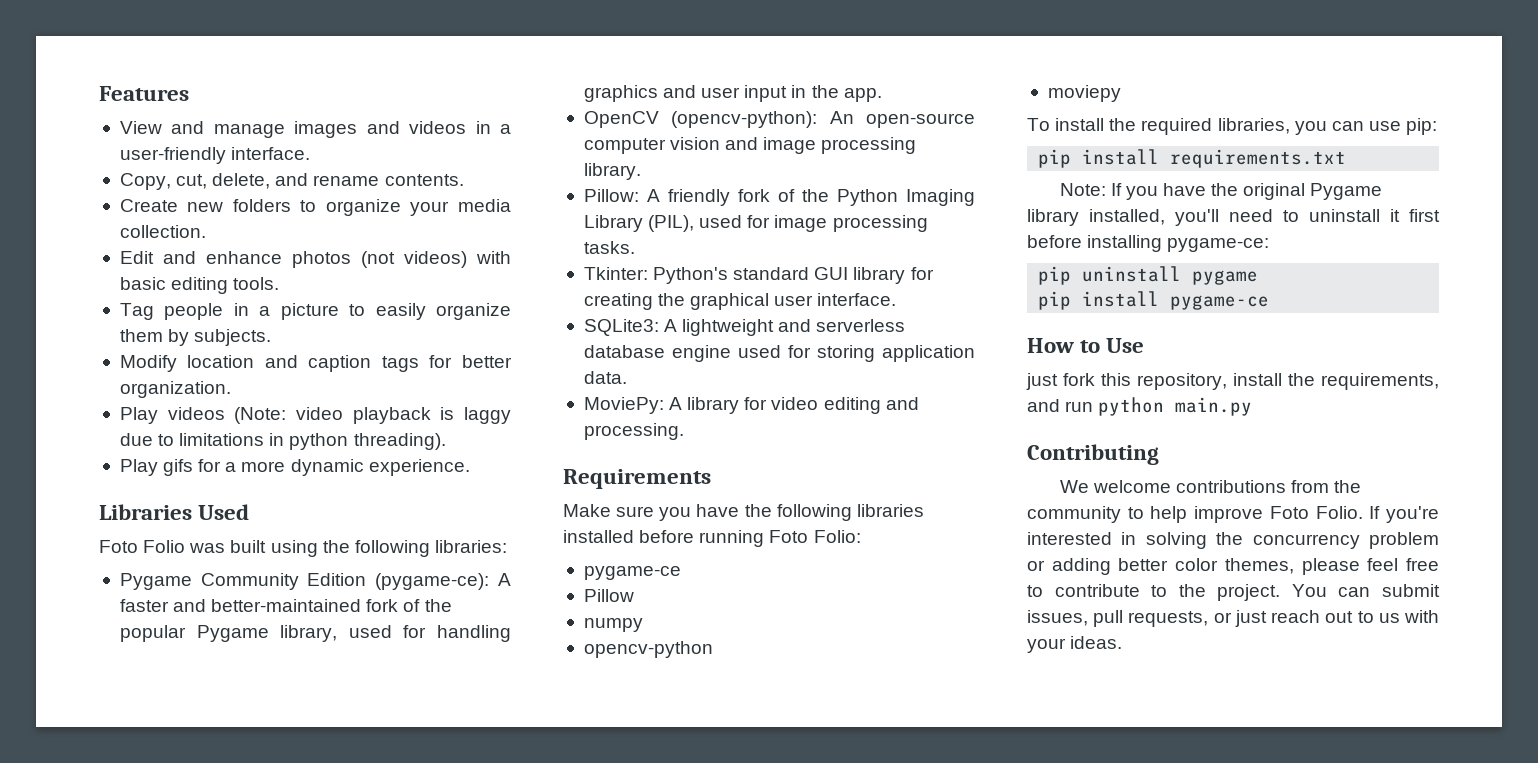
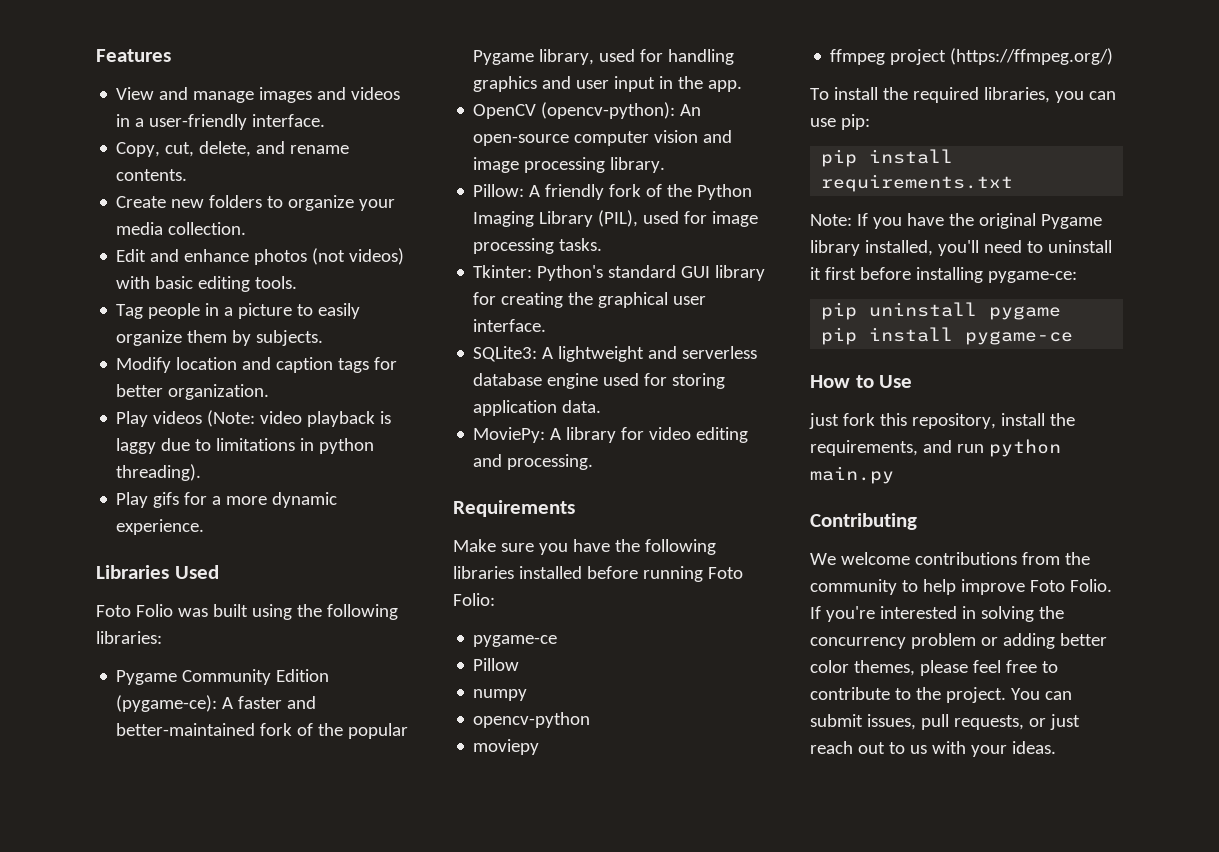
+ ffmpeg project (https://ffmpeg.org/)

